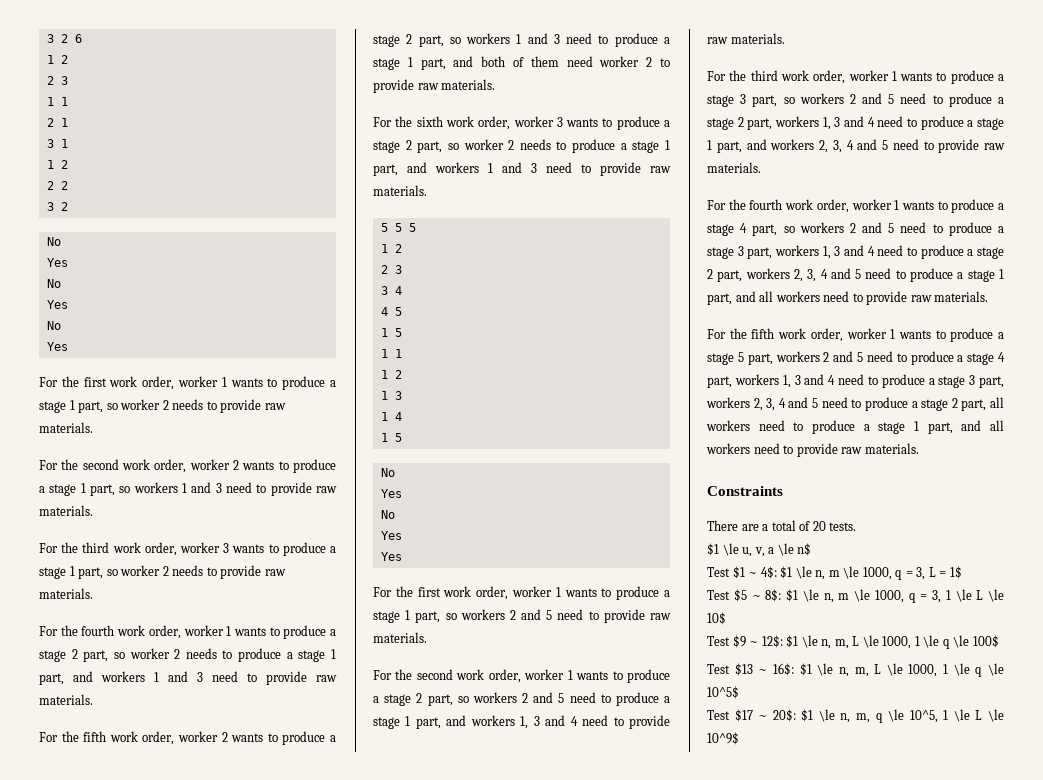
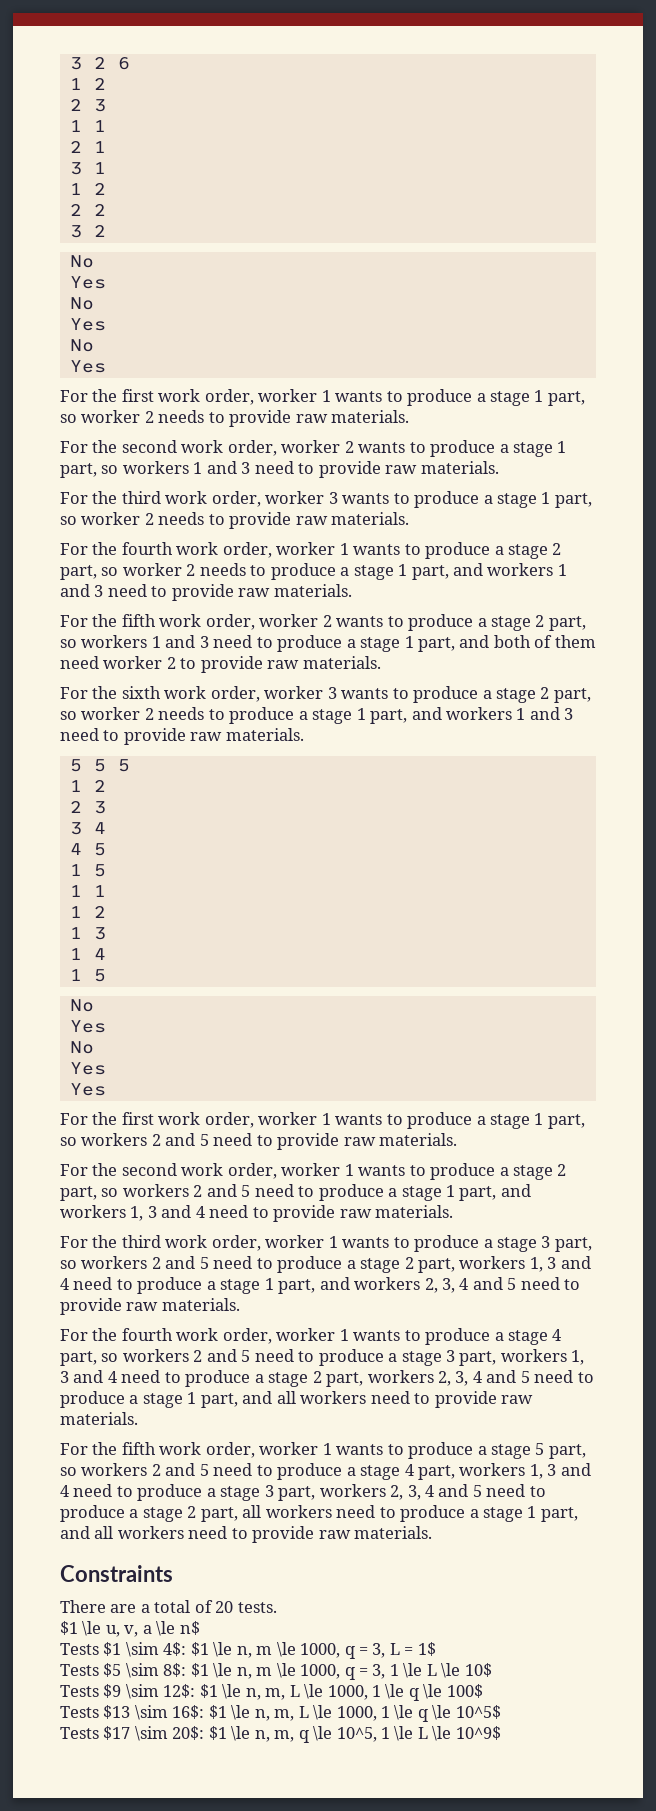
- For the fifth work order, worker 1 wants to produce a stage 5 part, workers 2 and 5 need to produce a stage 4 part, workers 1, 3 and 4 need to produce a stage 3 part, workers 2, 3, 4 and 5 need to produce a stage 2 part, all workers need to produce a stage 1 part, and all workers need to provide raw materials.
+ For the fifth work order, worker 1 wants to produce a stage 5 part, so workers 2 and 5 need to produce a stage 4 part, workers 1, 3 and 4 need to produce a stage 3 part, workers 2, 3, 4 and 5 need to produce a stage 2 part, all workers need to produce a stage 1 part, and all workers need to provide raw materials.
- Test $1 ~ 4$: $1 \le n, m \le 1000, q = 3, L = 1$
+ Tests $1 \sim 4$: $1 \le n, m \le 1000, q = 3, L = 1$
- Test $5 ~ 8$: $1 \le n, m \le 1000, q = 3, 1 \le L \le 10$
+ Tests $5 \sim 8$: $1 \le n, m \le 1000, q = 3, 1 \le L \le 10$
- Test $9 ~ 12$: $1 \le n, m, L \le 1000, 1 \le q \le 100$
+ Tests $9 \sim 12$: $1 \le n, m, L \le 1000, 1 \le q \le 100$
- Test $13 ~ 16$: $1 \le n, m, L \le 1000, 1 \le q \le 10^5$
+ Tests $13 \sim 16$: $1 \le n, m, L \le 1000, 1 \le q \le 10^5$
- Test $17 ~ 20$: $1 \le n, m, q \le 10^5, 1 \le L \le 10^9$
+ Tests $17 \sim 20$: $1 \le n, m, q \le 10^5, 1 \le L \le 10^9$

